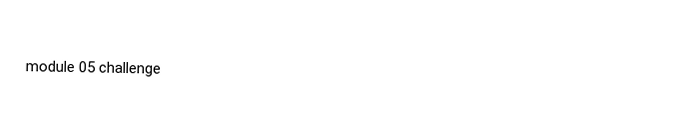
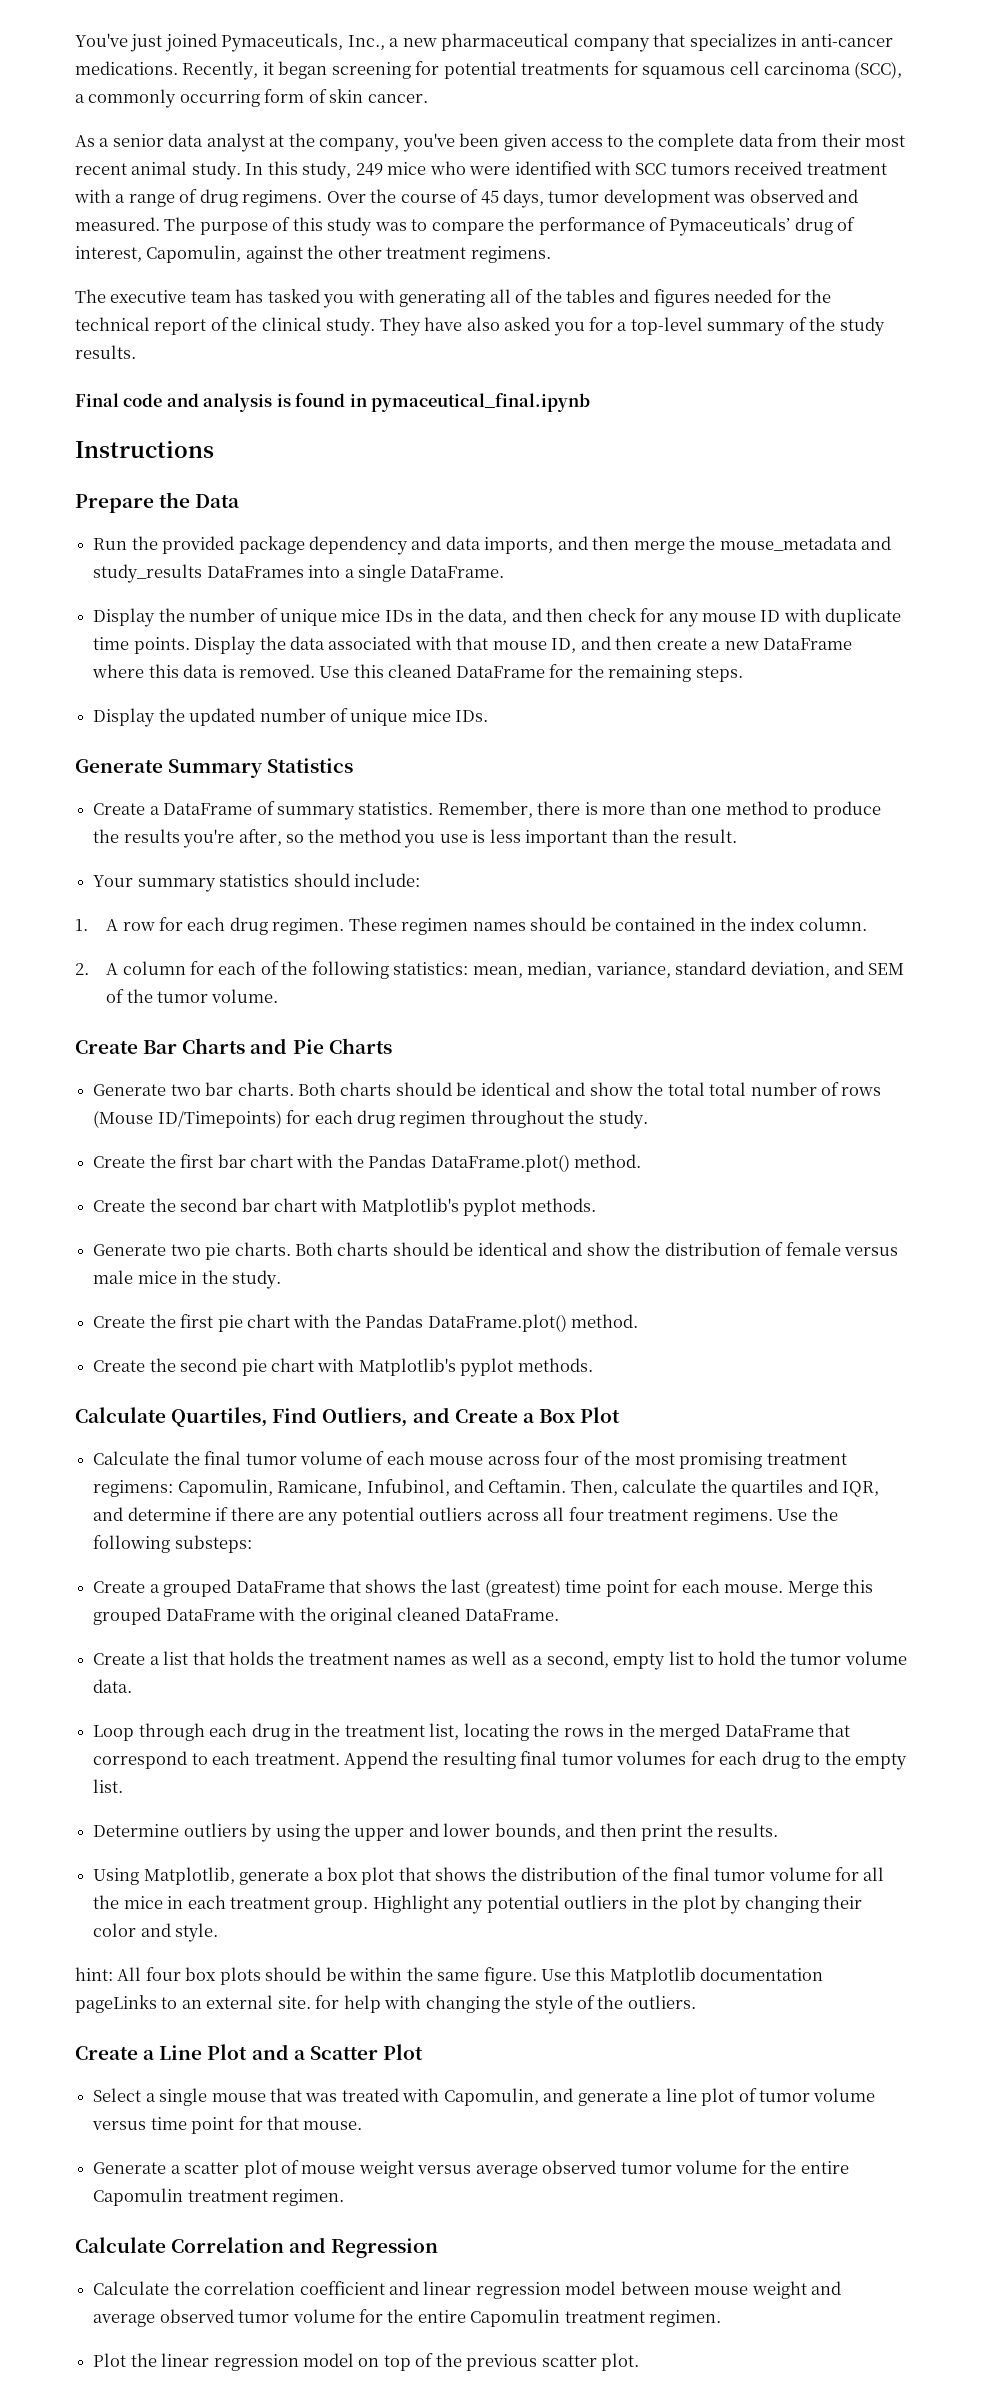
- module 05 challenge
+ You've just joined Pymaceuticals, Inc., a new pharmaceutical company that specializes in anti-cancer medications. Recently, it began screening for potential treatments for squamous cell carcinoma (SCC), a commonly occurring form of skin cancer.
+ As a senior data analyst at the company, you've been given access to the complete data from their most recent animal study. In this study, 249 mice who were identified with SCC tumors received treatment with a range of drug regimens. Over the course of 45 days, tumor development was observed and measured. The purpose of this study was to compare the performance of Pymaceuticals’ drug of interest, Capomulin, against the other treatment regimens.
+ The executive team has tasked you with generating all of the tables and figures needed for the technical report of the clinical study. They have also asked you for a top-level summary of the study results.
+ Final code and analysis is found in pymaceutical_final.ipynb
+ Instructions
+ Prepare the Data
+ Run the provided package dependency and data imports, and then merge the mouse_metadata and study_results DataFrames into a single DataFrame.
+ Display the number of unique mice IDs in the data, and then check for any mouse ID with duplicate time points. Display the data associated with that mouse ID, and then create a new DataFrame where this data is removed. Use this cleaned DataFrame for the remaining steps.
+ Display the updated number of unique mice IDs.
+ Generate Summary Statistics
+ Create a DataFrame of summary statistics. Remember, there is more than one method to produce the results you're after, so the method you use is less important than the result.
+ Your summary statistics should include:
+ 1. A row for each drug regimen. These regimen names should be contained in the index column.
+ 2. A column for each of the following statistics: mean, median, variance, standard deviation, and SEM of the tumor volume.
+ Create Bar Charts and Pie Charts
+ Generate two bar charts. Both charts should be identical and show the total total number of rows (Mouse ID/Timepoints) for each drug regimen throughout the study.
+ Create the first bar chart with the Pandas DataFrame.plot() method.
+ Create the second bar chart with Matplotlib's pyplot methods.
+ Generate two pie charts. Both charts should be identical and show the distribution of female versus male mice in the study.
+ Create the first pie chart with the Pandas DataFrame.plot() method.
+ Create the second pie chart with Matplotlib's pyplot methods.
+ Calculate Quartiles, Find Outliers, and Create a Box Plot
+ Calculate the final tumor volume of each mouse across four of the most promising treatment regimens: Capomulin, Ramicane, Infubinol, and Ceftamin. Then, calculate the quartiles and IQR, and determine if there are any potential outliers across all four treatment regimens. Use the following substeps:
+ Create a grouped DataFrame that shows the last (greatest) time point for each mouse. Merge this grouped DataFrame with the original cleaned DataFrame.
+ Create a list that holds the treatment names as well as a second, empty list to hold the tumor volume data.
+ Loop through each drug in the treatment list, locating the rows in the merged DataFrame that correspond to each treatment. Append the resulting final tumor volumes for each drug to the empty list.
+ Determine outliers by using the upper and lower bounds, and then print the results.
+ Using Matplotlib, generate a box plot that shows the distribution of the final tumor volume for all the mice in each treatment group. Highlight any potential outliers in the plot by changing their color and style.
+ hint: All four box plots should be within the same figure. Use this Matplotlib documentation pageLinks to an external site. for help with changing the style of the outliers.
+ Create a Line Plot and a Scatter Plot
+ Select a single mouse that was treated with Capomulin, and generate a line plot of tumor volume versus time point for that mouse.
+ Generate a scatter plot of mouse weight versus average observed tumor volume for the entire Capomulin treatment regimen.
+ Calculate Correlation and Regression
+ Calculate the correlation coefficient and linear regression model between mouse weight and average observed tumor volume for the entire Capomulin treatment regimen.
+ Plot the linear regression model on top of the previous scatter plot.

